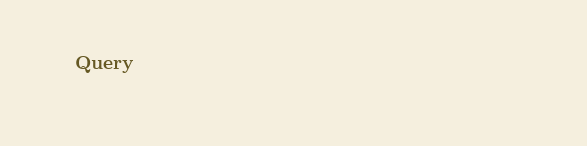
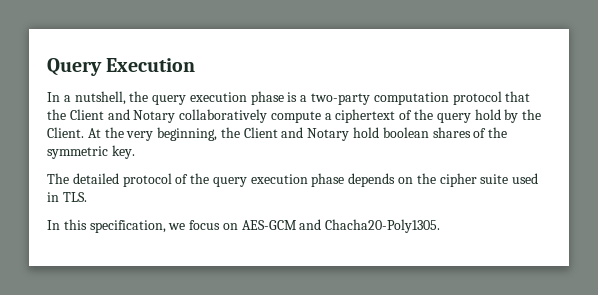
- Query
+ Query Execution
+ In a nutshell, the query execution phase is a two-party computation protocol that the Client and Notary collaboratively compute a ciphertext of the query hold by the Client. At the very beginning, the Client and Notary hold boolean shares of the symmetric key.
+ The detailed protocol of the query execution phase depends on the cipher suite used in TLS.
+ In this specification, we focus on AES-GCM and Chacha20-Poly1305.

